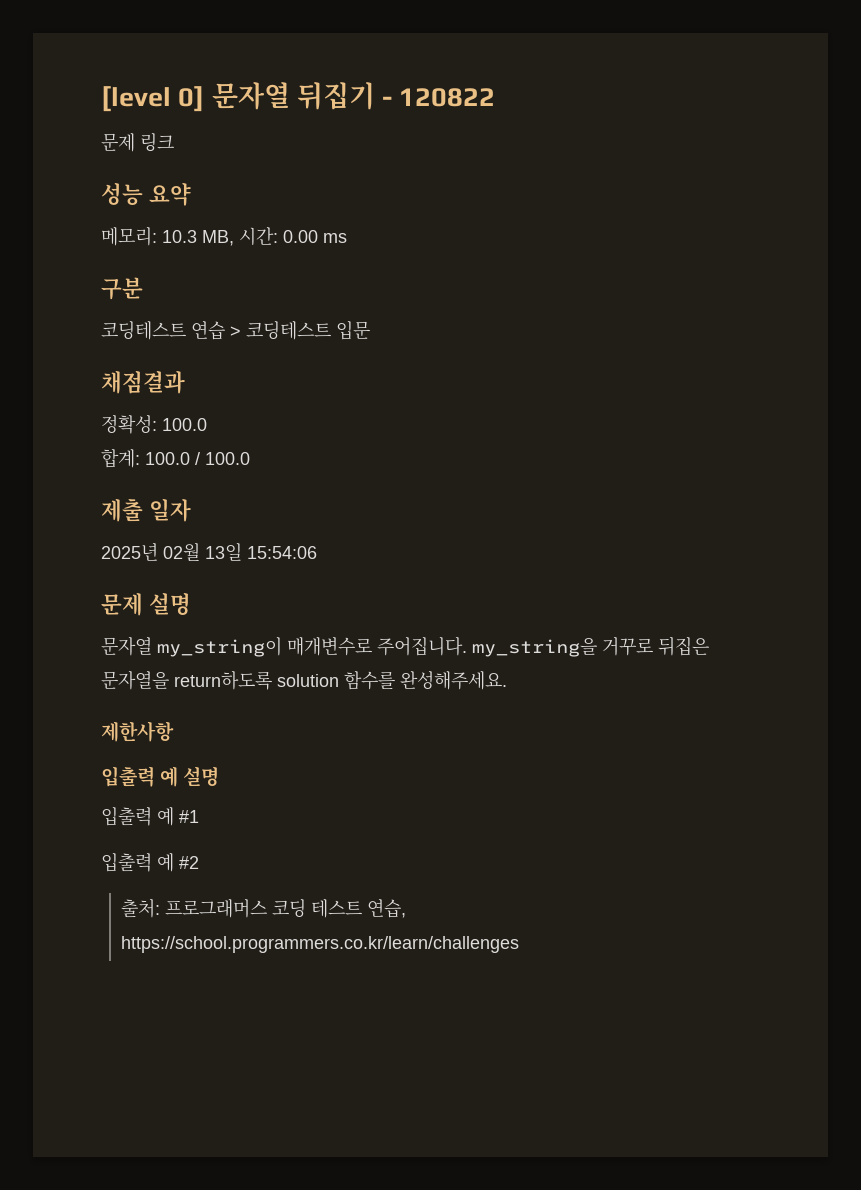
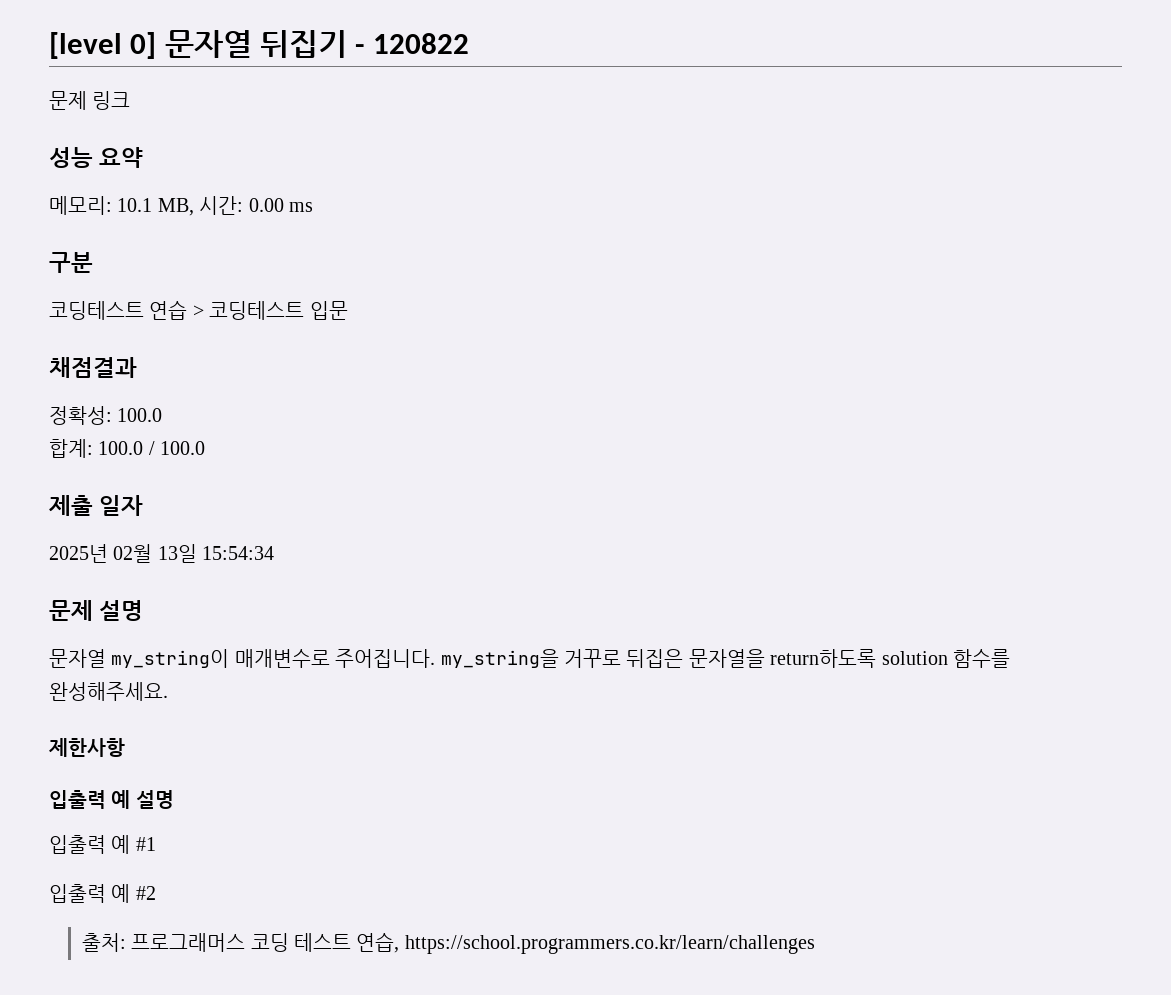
- 메모리: 10.3 MB, 시간: 0.00 ms
+ 메모리: 10.1 MB, 시간: 0.00 ms
- 2025년 02월 13일 15:54:06
+ 2025년 02월 13일 15:54:34

